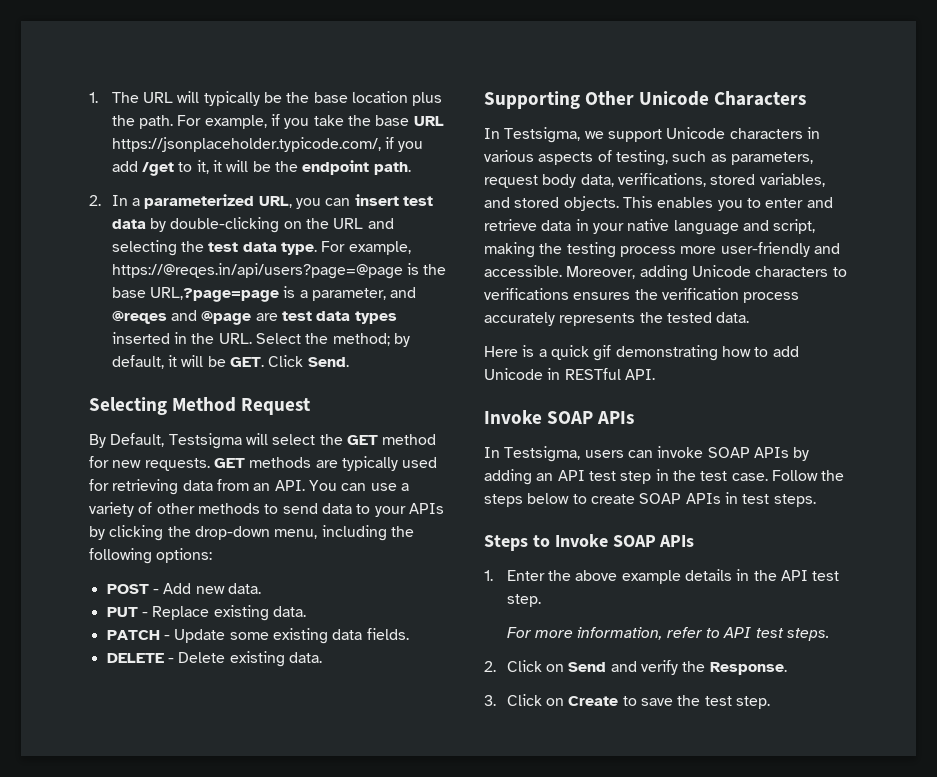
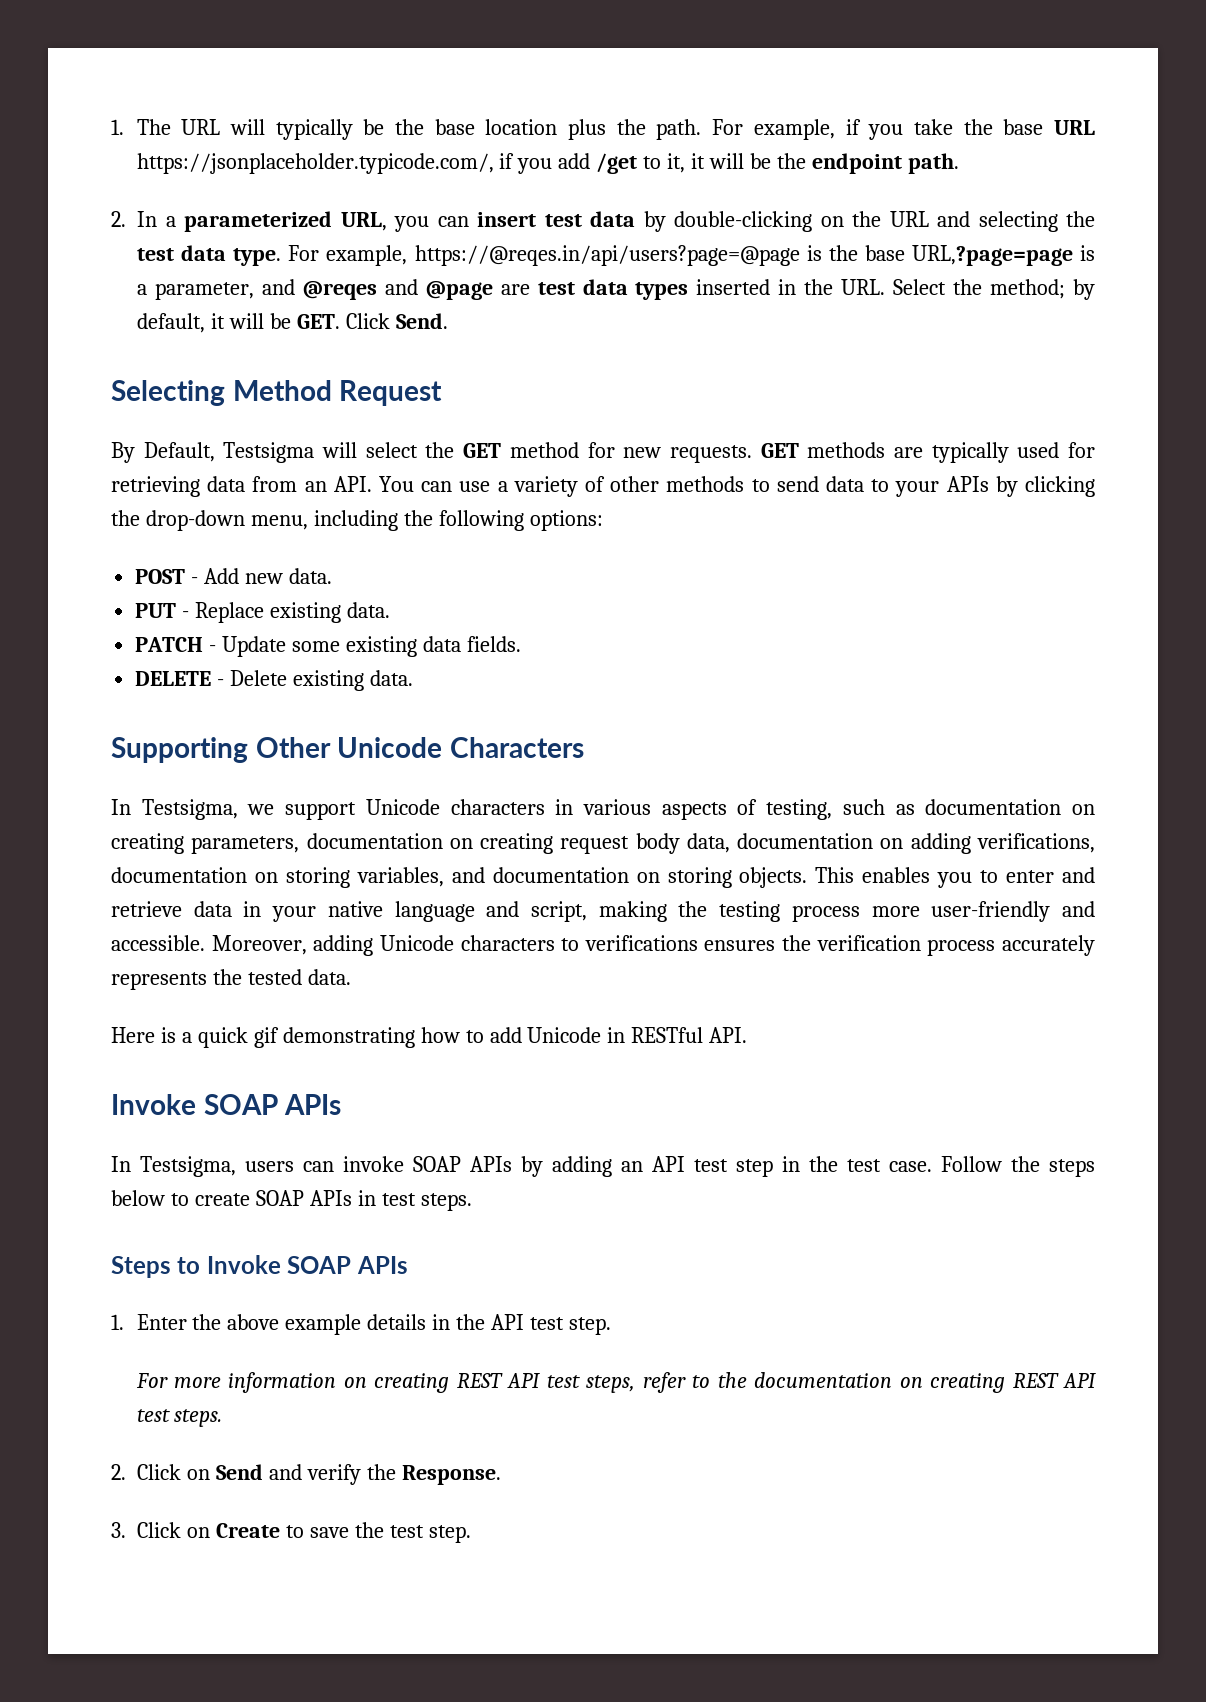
- In Testsigma, we support Unicode characters in various aspects of testing, such as parameters, request body data, verifications, stored variables, and stored objects.
+ In Testsigma, we support Unicode characters in various aspects of testing, such as documentation on creating parameters, documentation on creating request body data, documentation on adding verifications, documentation on storing variables, and documentation on storing objects.
- For more information, refer to API test steps.
+ For more information on creating REST API test steps, refer to the documentation on creating REST API test steps.

